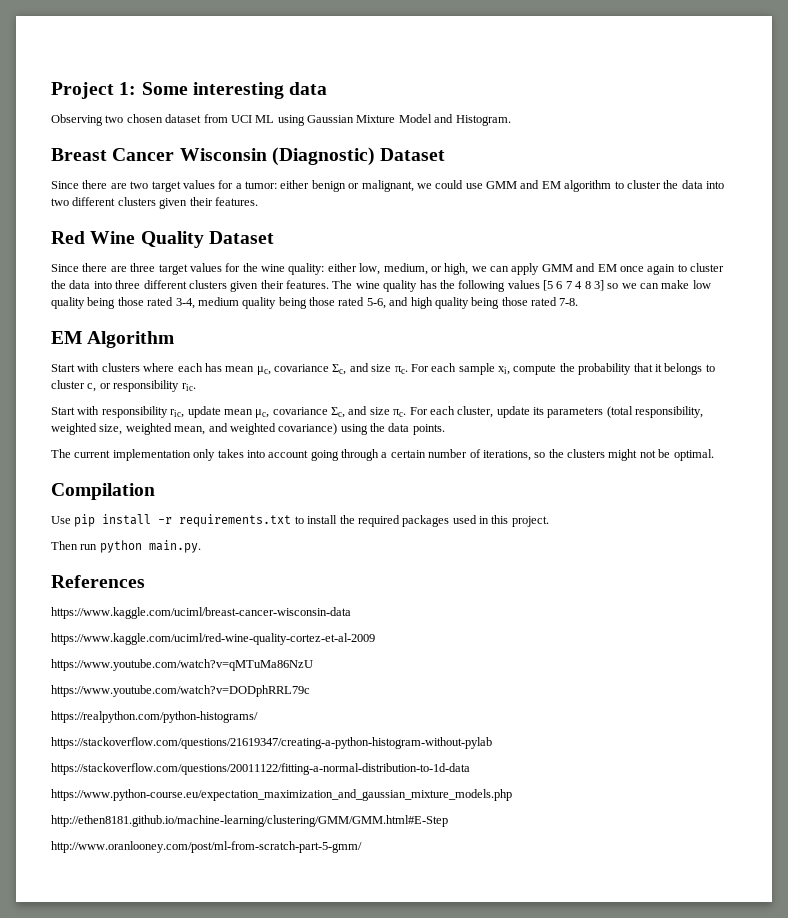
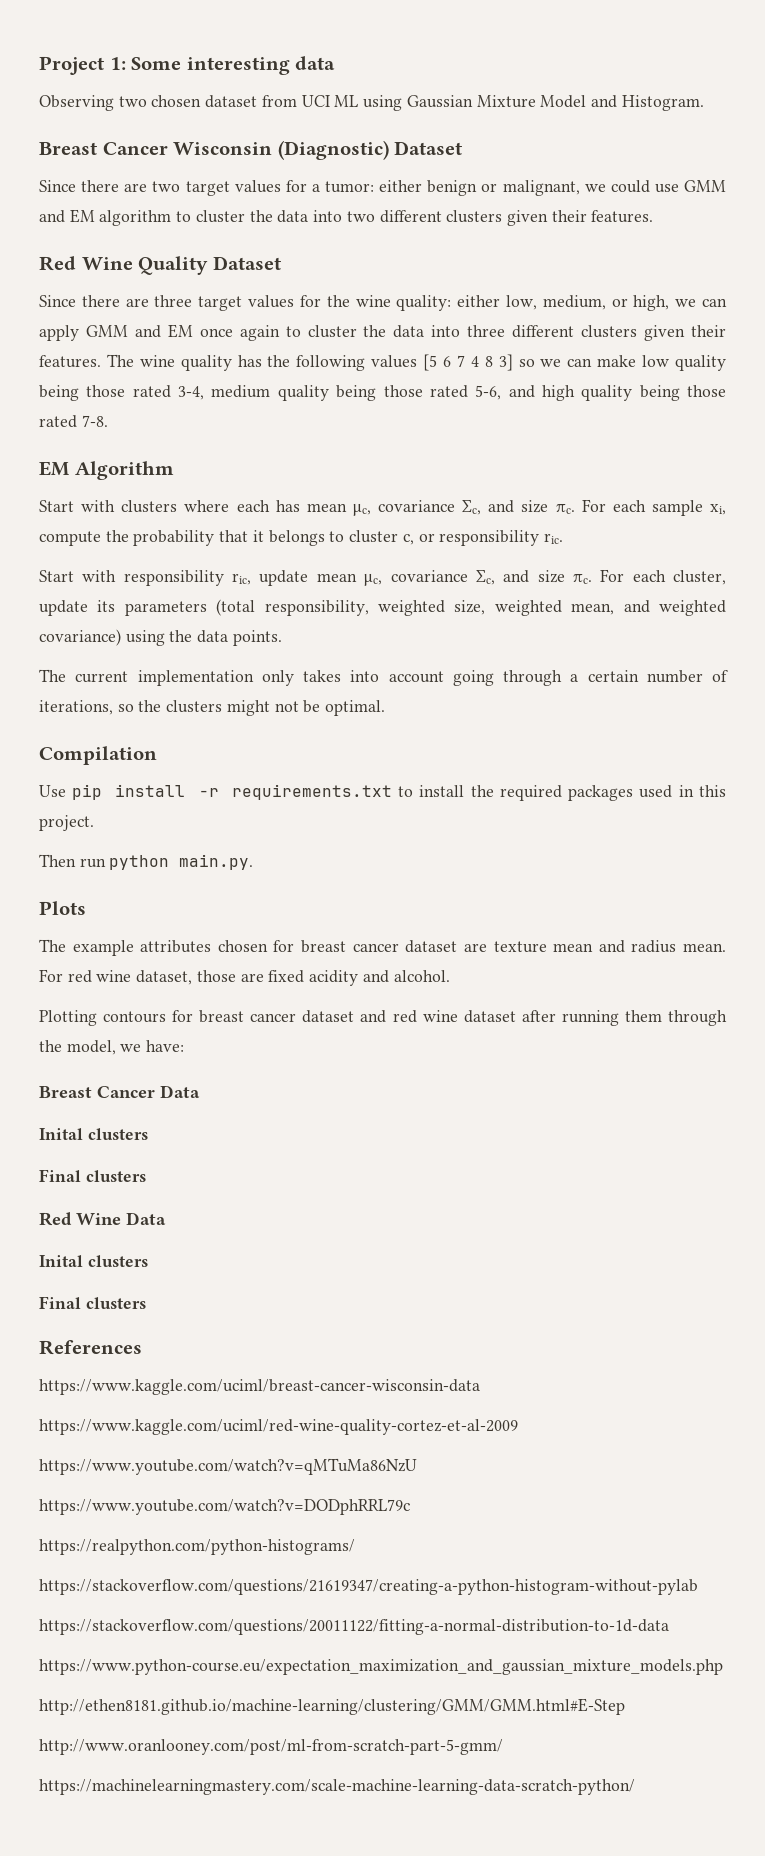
+ Plots
+ The example attributes chosen for breast cancer dataset are texture mean and radius mean. For red wine dataset, those are fixed acidity and alcohol.
+ Plotting contours for breast cancer dataset and red wine dataset after running them through the model, we have:
+ Breast Cancer Data
+ Inital clusters
+ Final clusters
+ Red Wine Data
+ Inital clusters
+ Final clusters
+ https://machinelearningmastery.com/scale-machine-learning-data-scratch-python/

